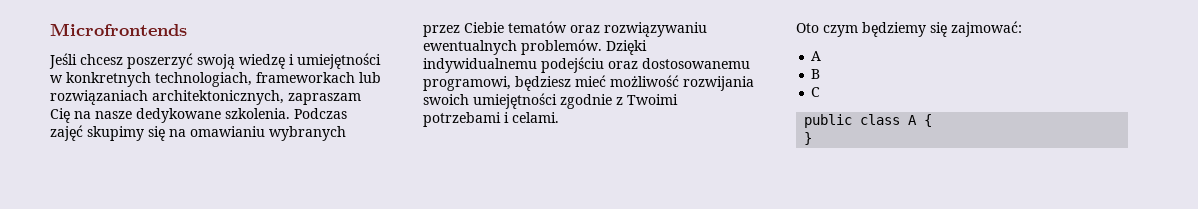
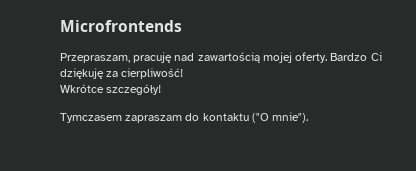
- Jeśli chcesz poszerzyć swoją wiedzę i umiejętności w konkretnych technologiach, frameworkach lub rozwiązaniach architektonicznych, zapraszam Cię na nasze dedykowane szkolenia. Podczas zajęć skupimy się na omawianiu wybranych przez Ciebie tematów oraz rozwiązywaniu ewentualnych problemów. Dzięki indywidualnemu podejściu oraz dostosowanemu programowi, będziesz mieć możliwość rozwijania swoich umiejętności zgodnie z Twoimi potrzebami i celami.
- Oto czym będziemy się zajmować:
- A
- B
- C
- public class A {
- }
+ Przepraszam, pracuję nad zawartością mojej oferty. Bardzo Ci dziękuję za cierpliwość!
+ Wkrótce szczegóły!
+ Tymczasem zapraszam do kontaktu ("O mnie").

